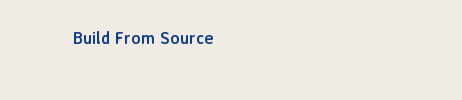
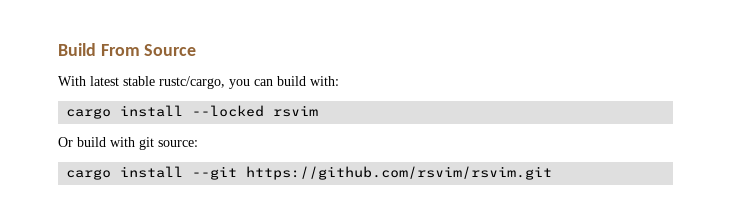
+ With latest stable rustc/cargo, you can build with:
+ cargo install --locked rsvim
+ Or build with git source:
+ cargo install --git https://github.com/rsvim/rsvim.git

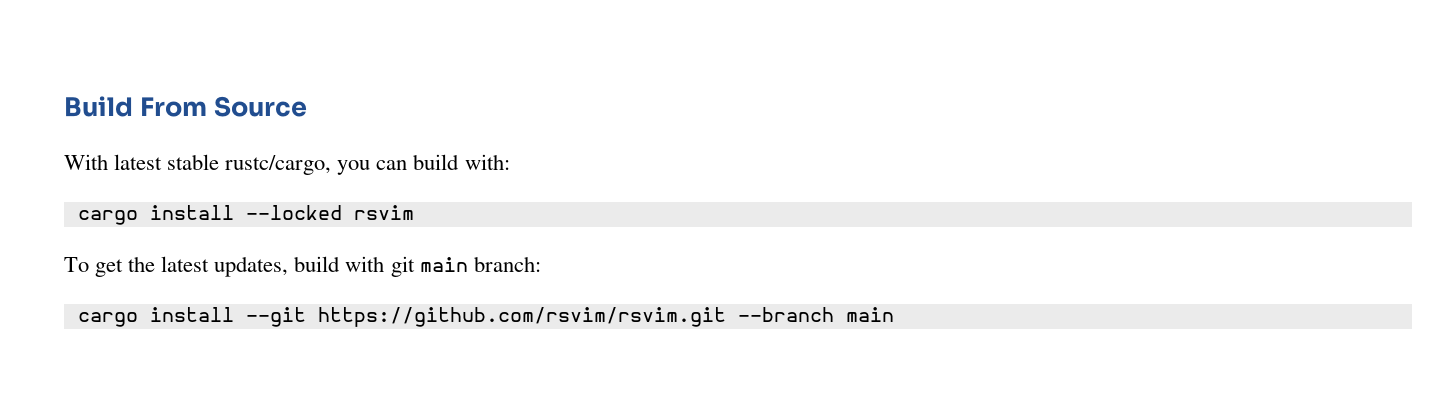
- Or build with git source:
+ To get the latest updates, build with git main branch:
- cargo install --git https://github.com/rsvim/rsvim.git
+ cargo install --git https://github.com/rsvim/rsvim.git --branch main

